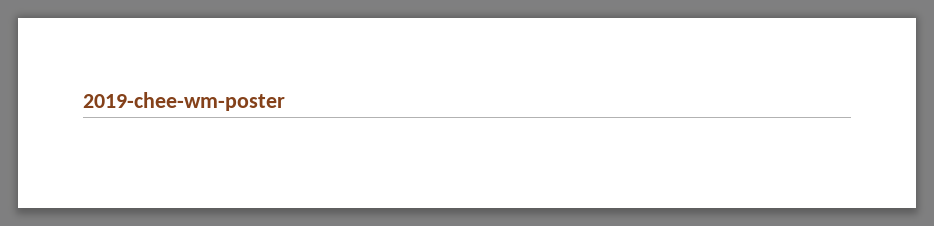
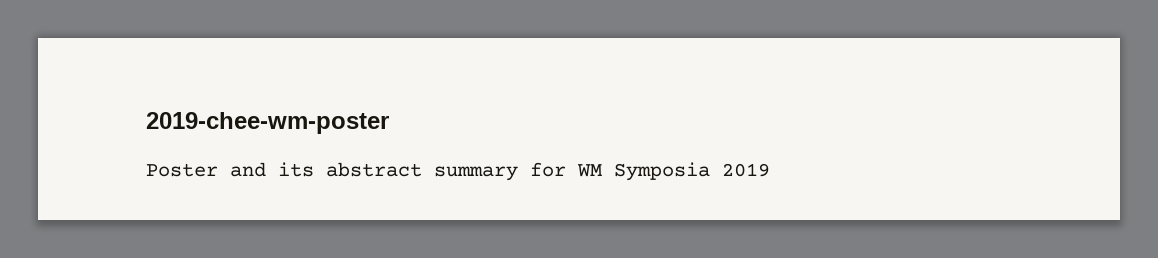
+ Poster and its abstract summary for WM Symposia 2019

